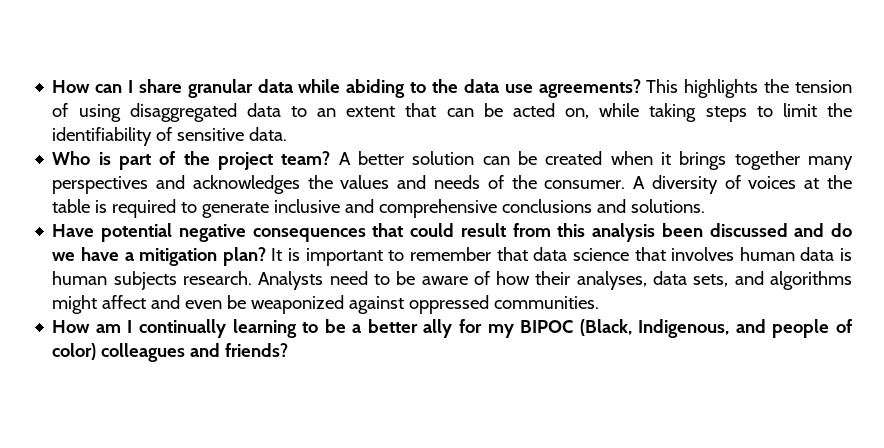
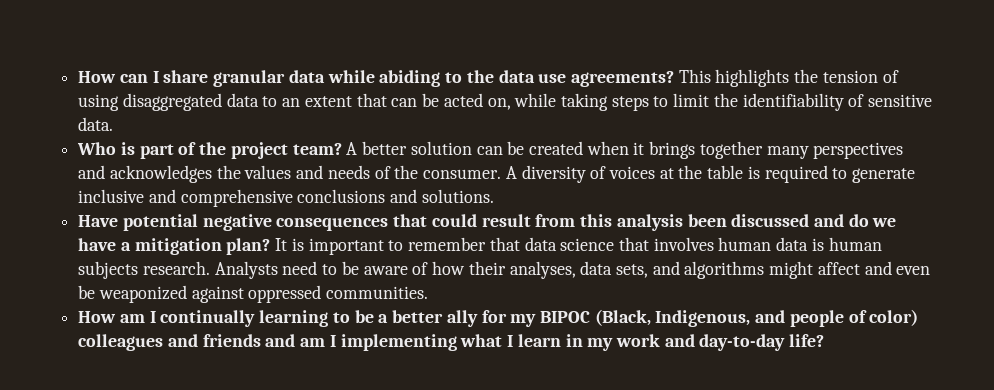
- How am I continually learning to be a better ally for my BIPOC (Black, Indigenous, and people of color) colleagues and friends?
+ How am I continually learning to be a better ally for my BIPOC (Black, Indigenous, and people of color) colleagues and friends and am I implementing what I learn in my work and day-to-day life?

